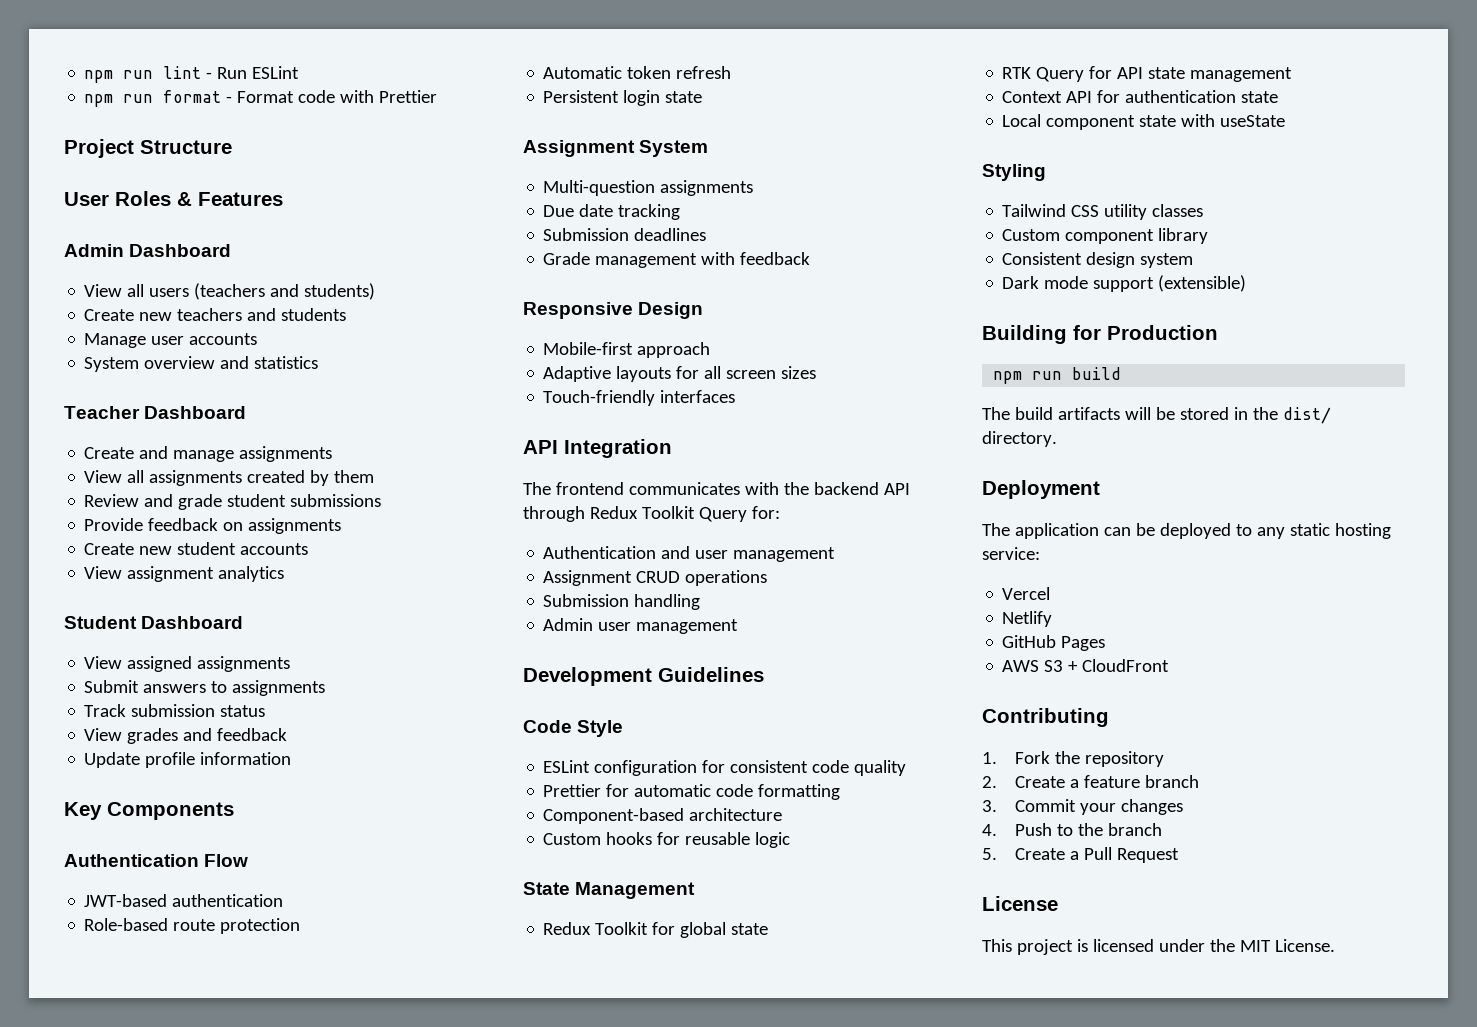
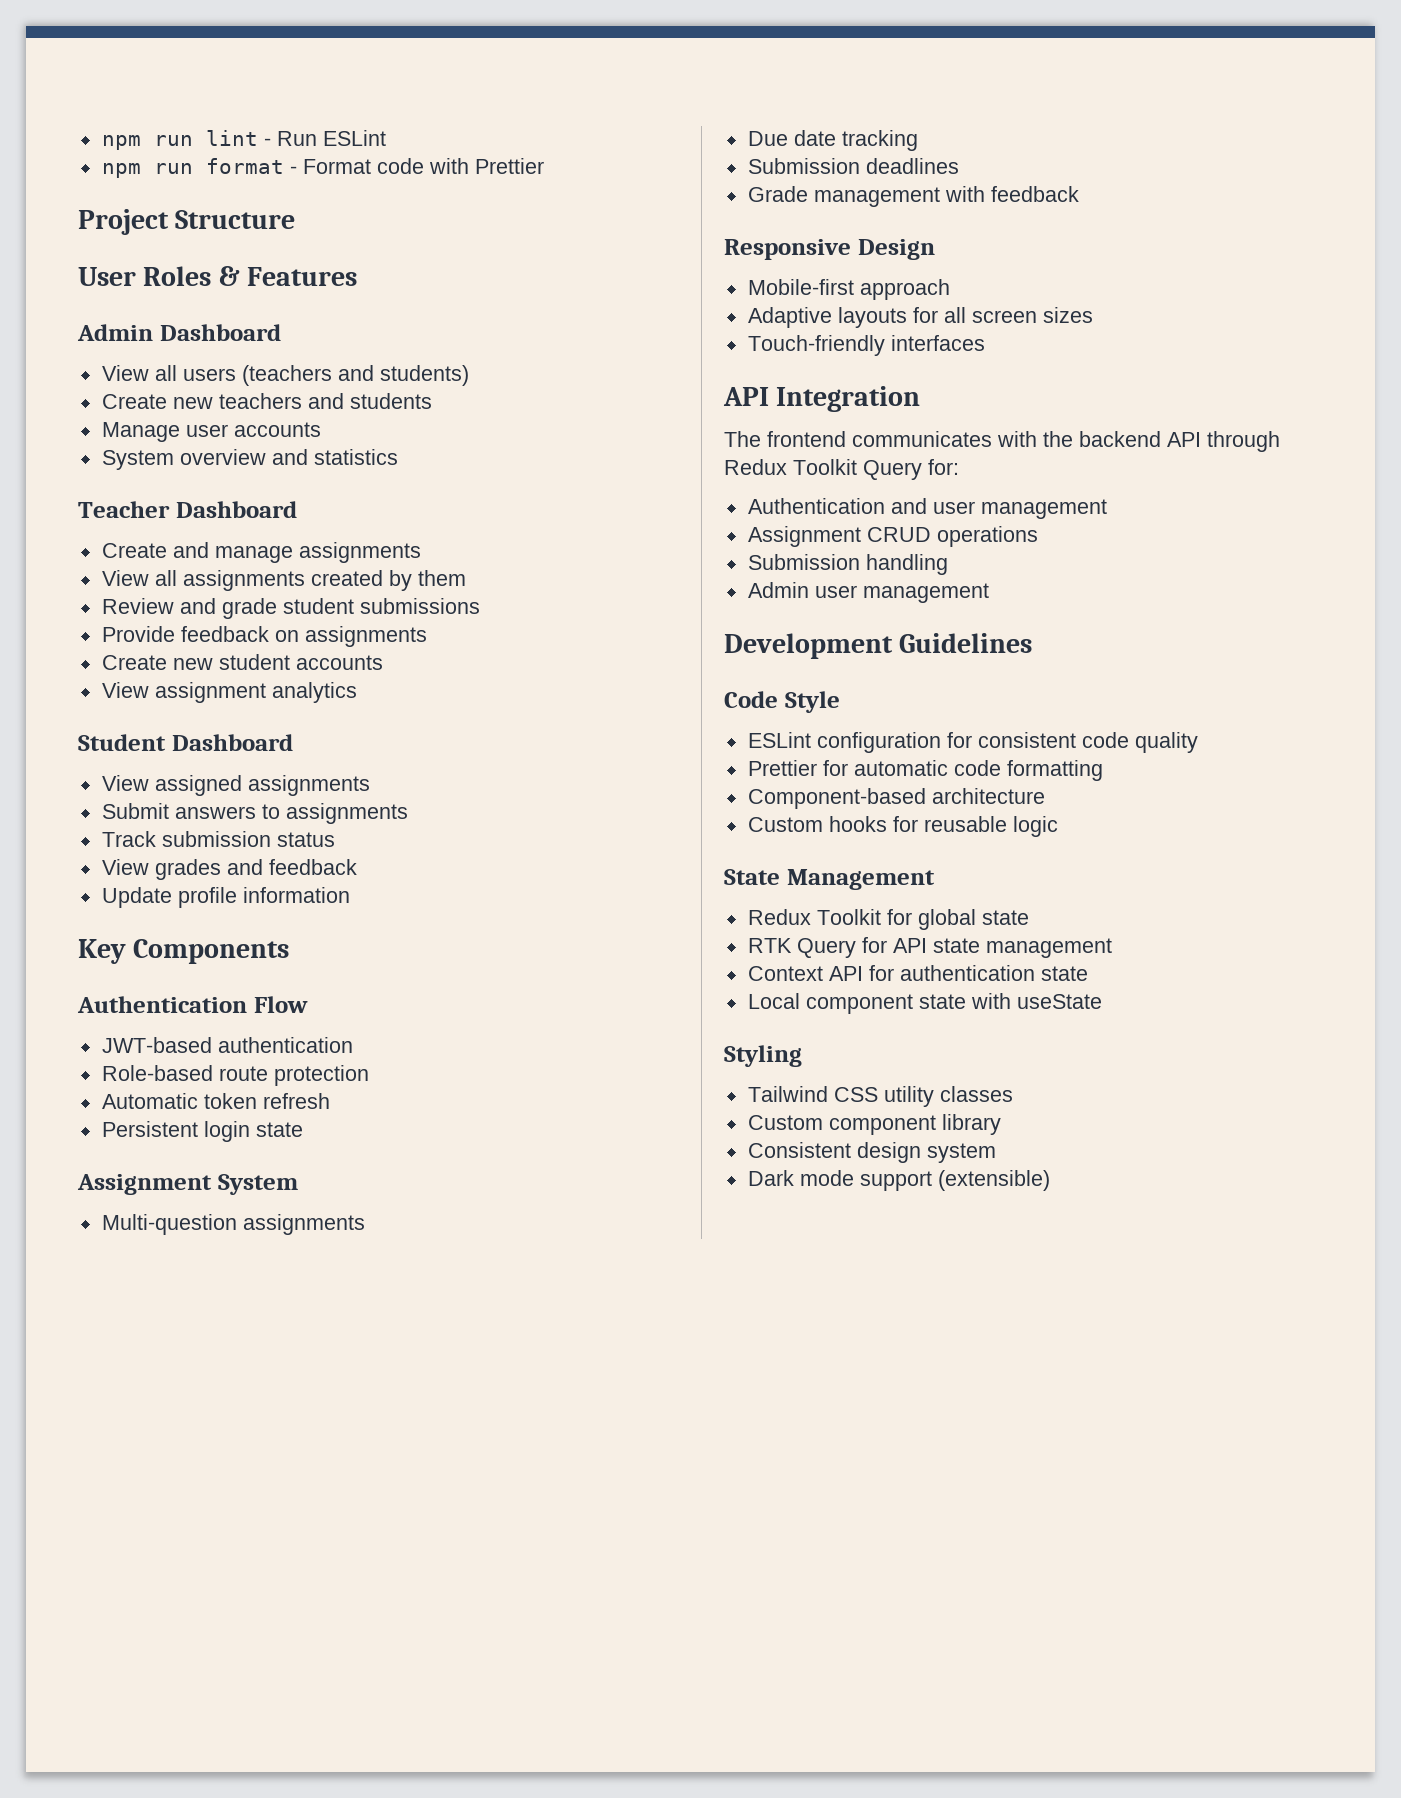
- Building for Production
- npm run build
- The build artifacts will be stored in the dist/ directory.
- Deployment
- The application can be deployed to any static hosting service:
- Vercel
- Netlify
- GitHub Pages
- AWS S3 + CloudFront
- Contributing
- 1. Fork the repository
- 2. Create a feature branch
- 3. Commit your changes
- 4. Push to the branch
- 5. Create a Pull Request
- License
- This project is licensed under the MIT License.

